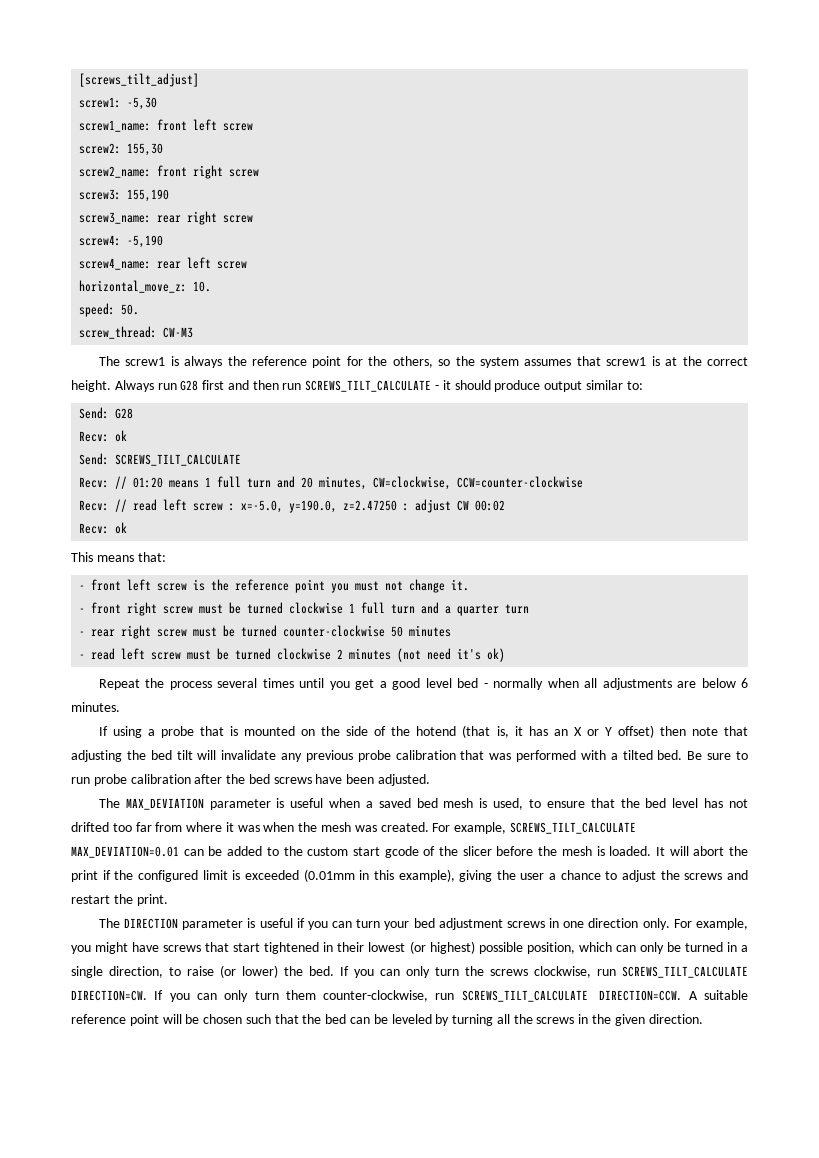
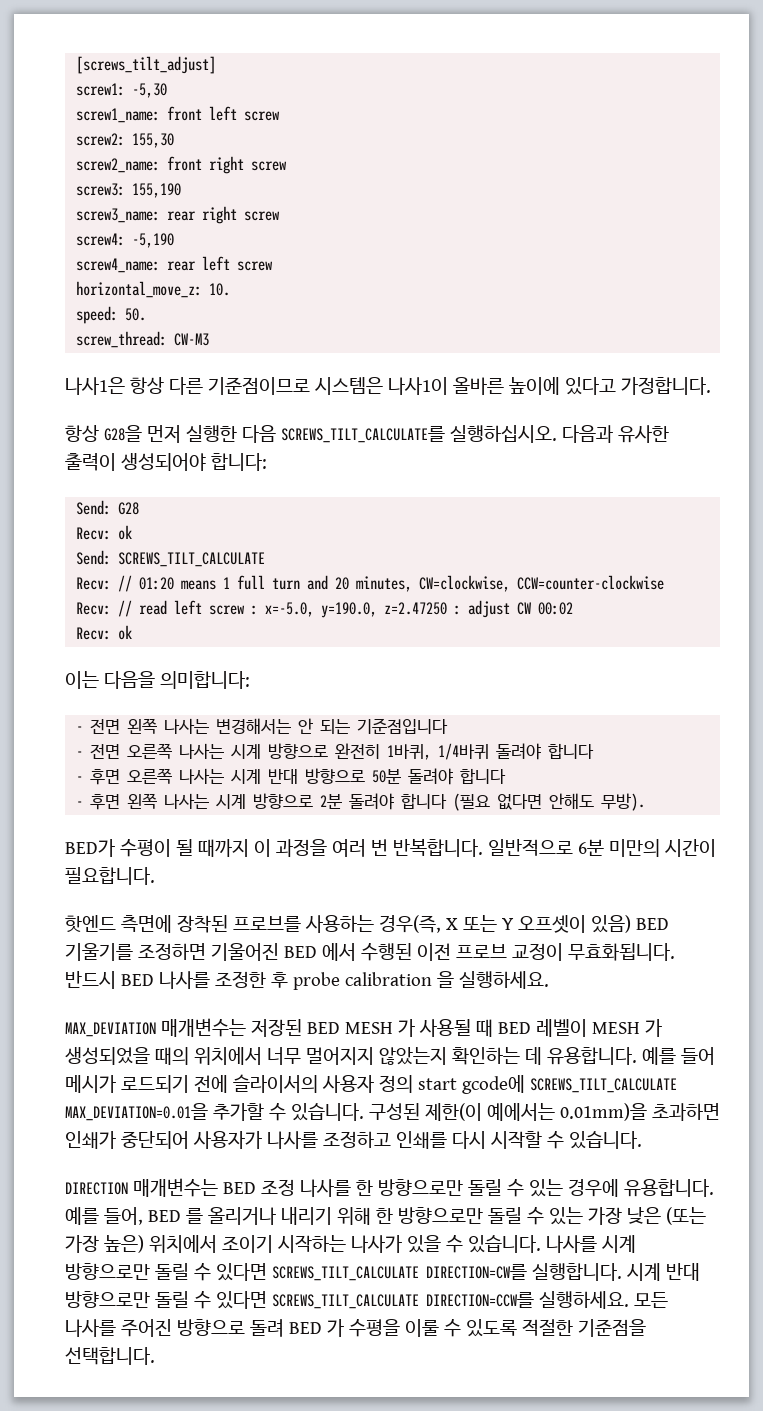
- The screw1 is always the reference point for the others, so the system assumes that screw1 is at the correct height. Always run G28 first and then run SCREWS_TILT_CALCULATE - it should produce output similar to:
+ 나사1은 항상 다른 기준점이므로 시스템은 나사1이 올바른 높이에 있다고 가정합니다.
+ 항상 G28을 먼저 실행한 다음 SCREWS_TILT_CALCULATE를 실행하십시오. 다음과 유사한 출력이 생성되어야 합니다:
- This means that:
- - front left screw is the reference point you must not change it.
- - front right screw must be turned clockwise 1 full turn and a quarter turn
- - rear right screw must be turned counter-clockwise 50 minutes
- - read left screw must be turned clockwise 2 minutes (not need it's ok)
- Repeat the process several times until you get a good level bed - normally when all adjustments are below 6 minutes.
- If using a probe that is mounted on the side of the hotend (that is, it has an X or Y offset) then note that adjusting the bed tilt will invalidate any previous probe calibration that was performed with a tilted bed. Be sure to run probe calibration after the bed screws have been adjusted.
- The MAX_DEVIATION parameter is useful when a saved bed mesh is used, to ensure that the bed level has not drifted too far from where it was when the mesh was created. For example, SCREWS_TILT_CALCULATE MAX_DEVIATION=0.01 can be added to the custom start gcode of the slicer before the mesh is loaded. It will abort the print if the configured limit is exceeded (0.01mm in this example), giving the user a chance to adjust the screws and restart the print.
- The DIRECTION parameter is useful if you can turn your bed adjustment screws in one direction only. For example, you might have screws that start tightened in their lowest (or highest) possible position, which can only be turned in a single direction, to raise (or lower) the bed. If you can only turn the screws clockwise, run SCREWS_TILT_CALCULATE DIRECTION=CW. If you can only turn them counter-clockwise, run SCREWS_TILT_CALCULATE DIRECTION=CCW. A suitable reference point will be chosen such that the bed can be leveled by turning all the screws in the given direction.
+ 이는 다음을 의미합니다:
+ - 전면 왼쪽 나사는 변경해서는 안 되는 기준점입니다
+ - 전면 오른쪽 나사는 시계 방향으로 완전히 1바퀴, 1/4바퀴 돌려야 합니다
+ - 후면 오른쪽 나사는 시계 반대 방향으로 50분 돌려야 합니다
+ - 후면 왼쪽 나사는 시계 방향으로 2분 돌려야 합니다 (필요 없다면 안해도 무방).
+ BED가 수평이 될 때까지 이 과정을 여러 번 반복합니다. 일반적으로 6분 미만의 시간이 필요합니다.
+ 핫엔드 측면에 장착된 프로브를 사용하는 경우(즉, X 또는 Y 오프셋이 있음) BED 기울기를 조정하면 기울어진 BED 에서 수행된 이전 프로브 교정이 무효화됩니다. 반드시 BED 나사를 조정한 후 probe calibration 을 실행하세요.
+ MAX_DEVIATION 매개변수는 저장된 BED MESH 가 사용될 때 BED 레벨이 MESH 가 생성되었을 때의 위치에서 너무 멀어지지 않았는지 확인하는 데 유용합니다. 예를 들어 메시가 로드되기 전에 슬라이서의 사용자 정의 start gcode에 SCREWS_TILT_CALCULATE MAX_DEVIATION=0.01을 추가할 수 있습니다. 구성된 제한(이 예에서는 0.01mm)을 초과하면 인쇄가 중단되어 사용자가 나사를 조정하고 인쇄를 다시 시작할 수 있습니다.
+ DIRECTION 매개변수는 BED 조정 나사를 한 방향으로만 돌릴 수 있는 경우에 유용합니다. 예를 들어, BED 를 올리거나 내리기 위해 한 방향으로만 돌릴 수 있는 가장 낮은 (또는 가장 높은) 위치에서 조이기 시작하는 나사가 있을 수 있습니다. 나사를 시계 방향으로만 돌릴 수 있다면 SCREWS_TILT_CALCULATE DIRECTION=CW를 실행합니다. 시계 반대 방향으로만 돌릴 수 있다면 SCREWS_TILT_CALCULATE DIRECTION=CCW를 실행하세요. 모든 나사를 주어진 방향으로 돌려 BED 가 수평을 이룰 수 있도록 적절한 기준점을 선택합니다.

